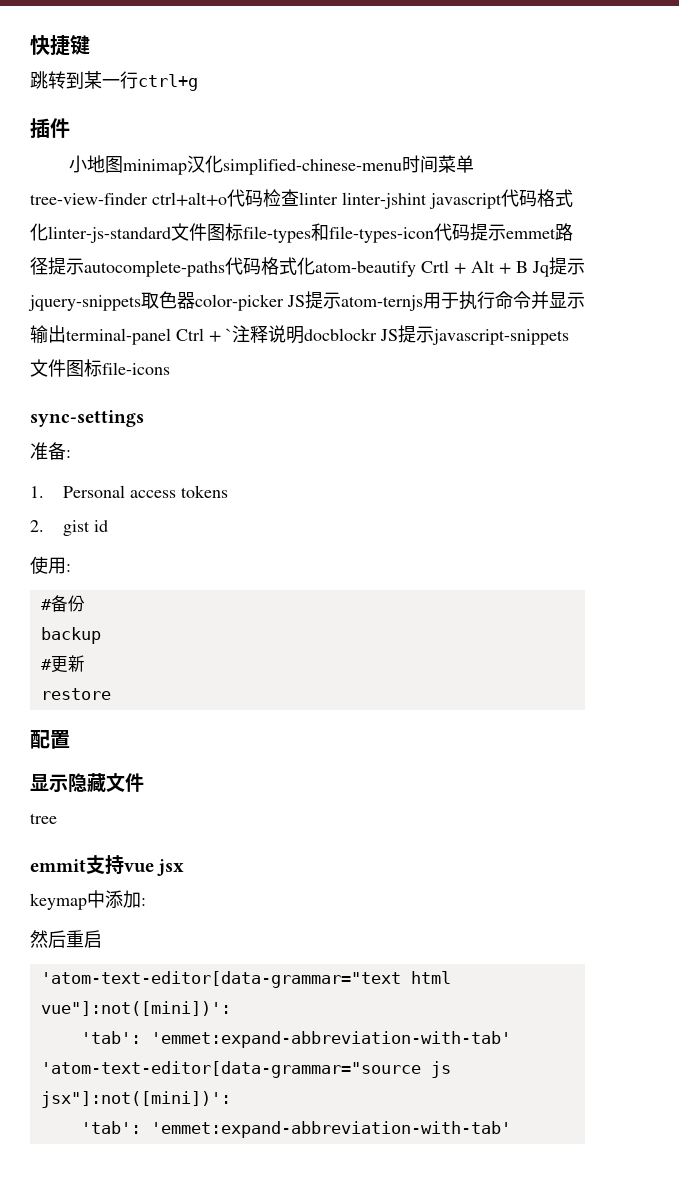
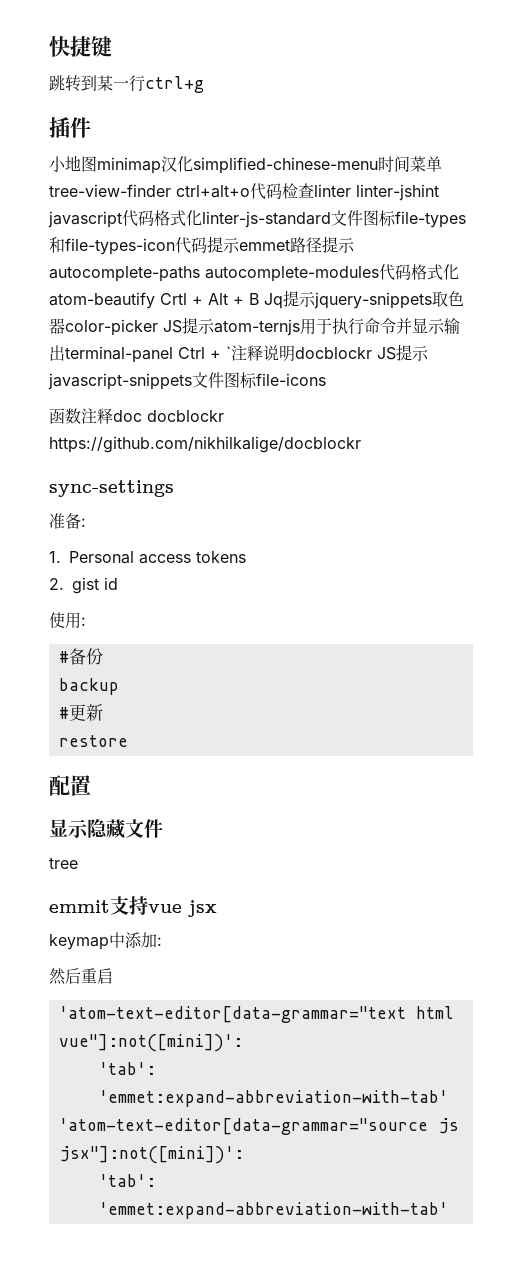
- 小地图minimap汉化simplified-chinese-menu时间菜单tree-view-finder ctrl+alt+o代码检查linter linter-jshint javascript代码格式化linter-js-standard文件图标file-types和file-types-icon代码提示emmet路径提示autocomplete-paths代码格式化atom-beautify Crtl + Alt + B Jq提示jquery-snippets取色器color-picker JS提示atom-ternjs用于执行命令并显示输出terminal-panel Ctrl + `注释说明docblockr JS提示javascript-snippets文件图标file-icons
+ 小地图minimap汉化simplified-chinese-menu时间菜单tree-view-finder ctrl+alt+o代码检查linter linter-jshint javascript代码格式化linter-js-standard文件图标file-types和file-types-icon代码提示emmet路径提示autocomplete-paths autocomplete-modules代码格式化atom-beautify Crtl + Alt + B Jq提示jquery-snippets取色器color-picker JS提示atom-ternjs用于执行命令并显示输出terminal-panel Ctrl + `注释说明docblockr JS提示javascript-snippets文件图标file-icons
+ 函数注释doc docblockr https://github.com/nikhilkalige/docblockr

